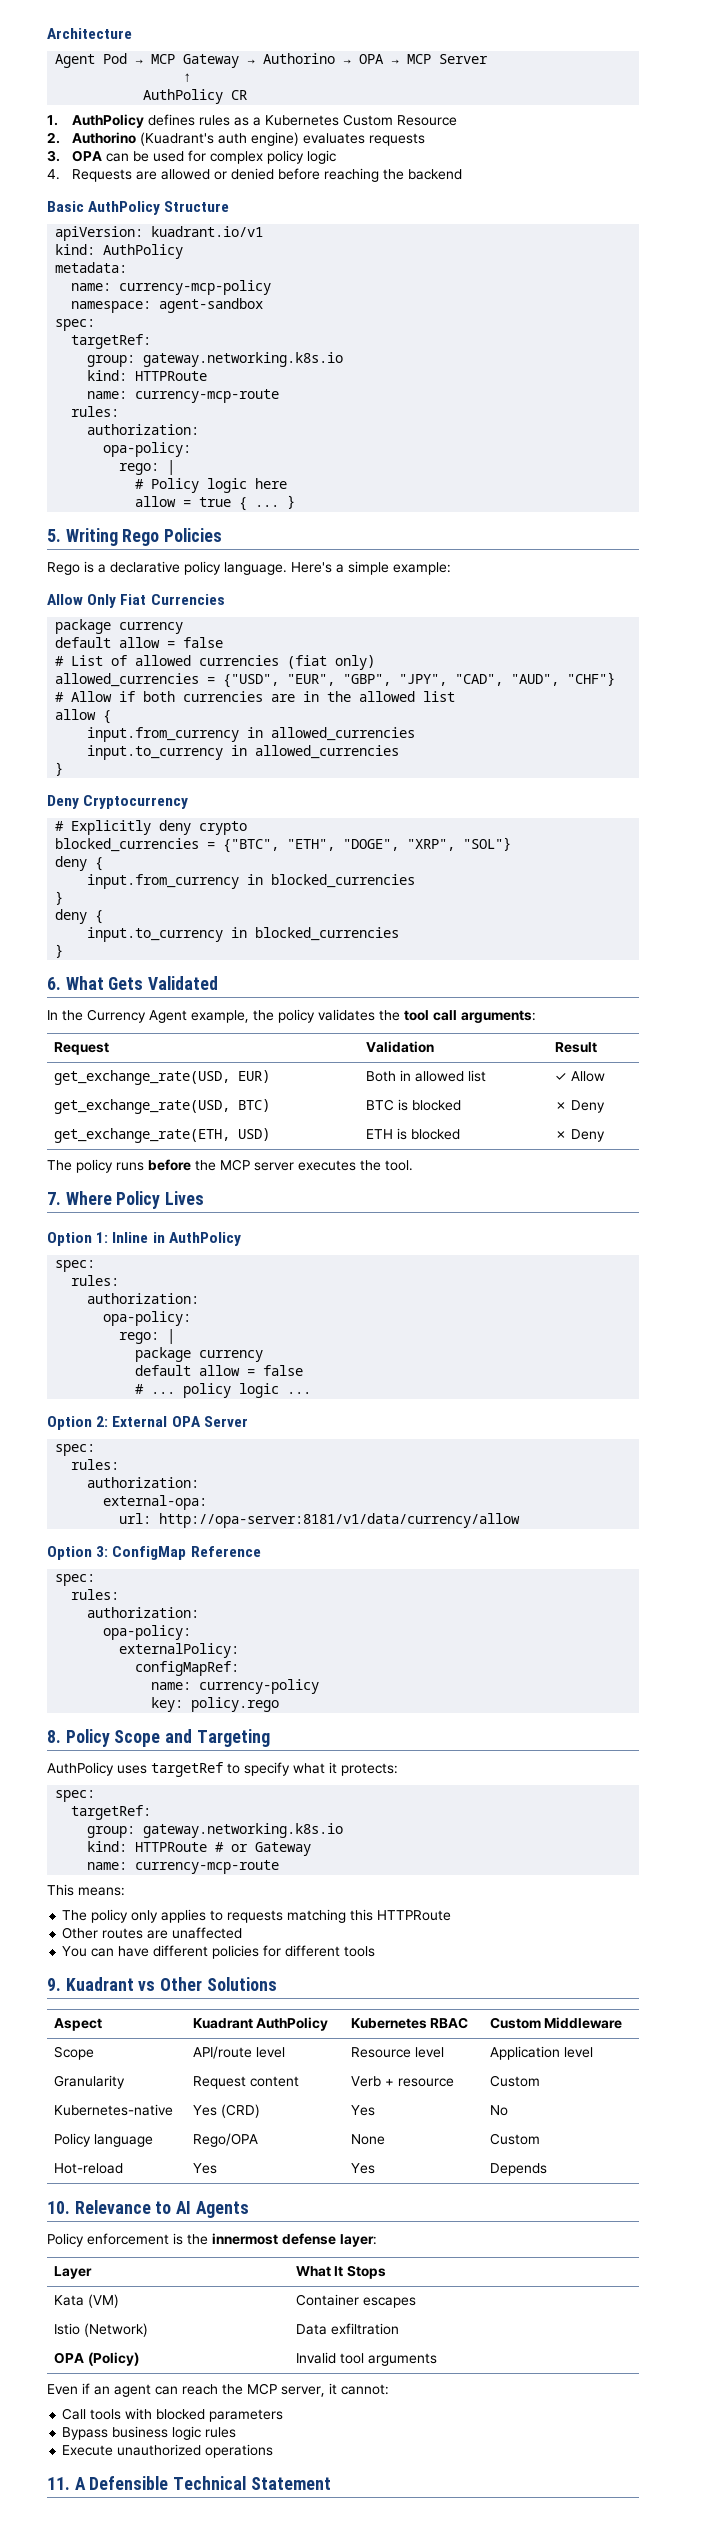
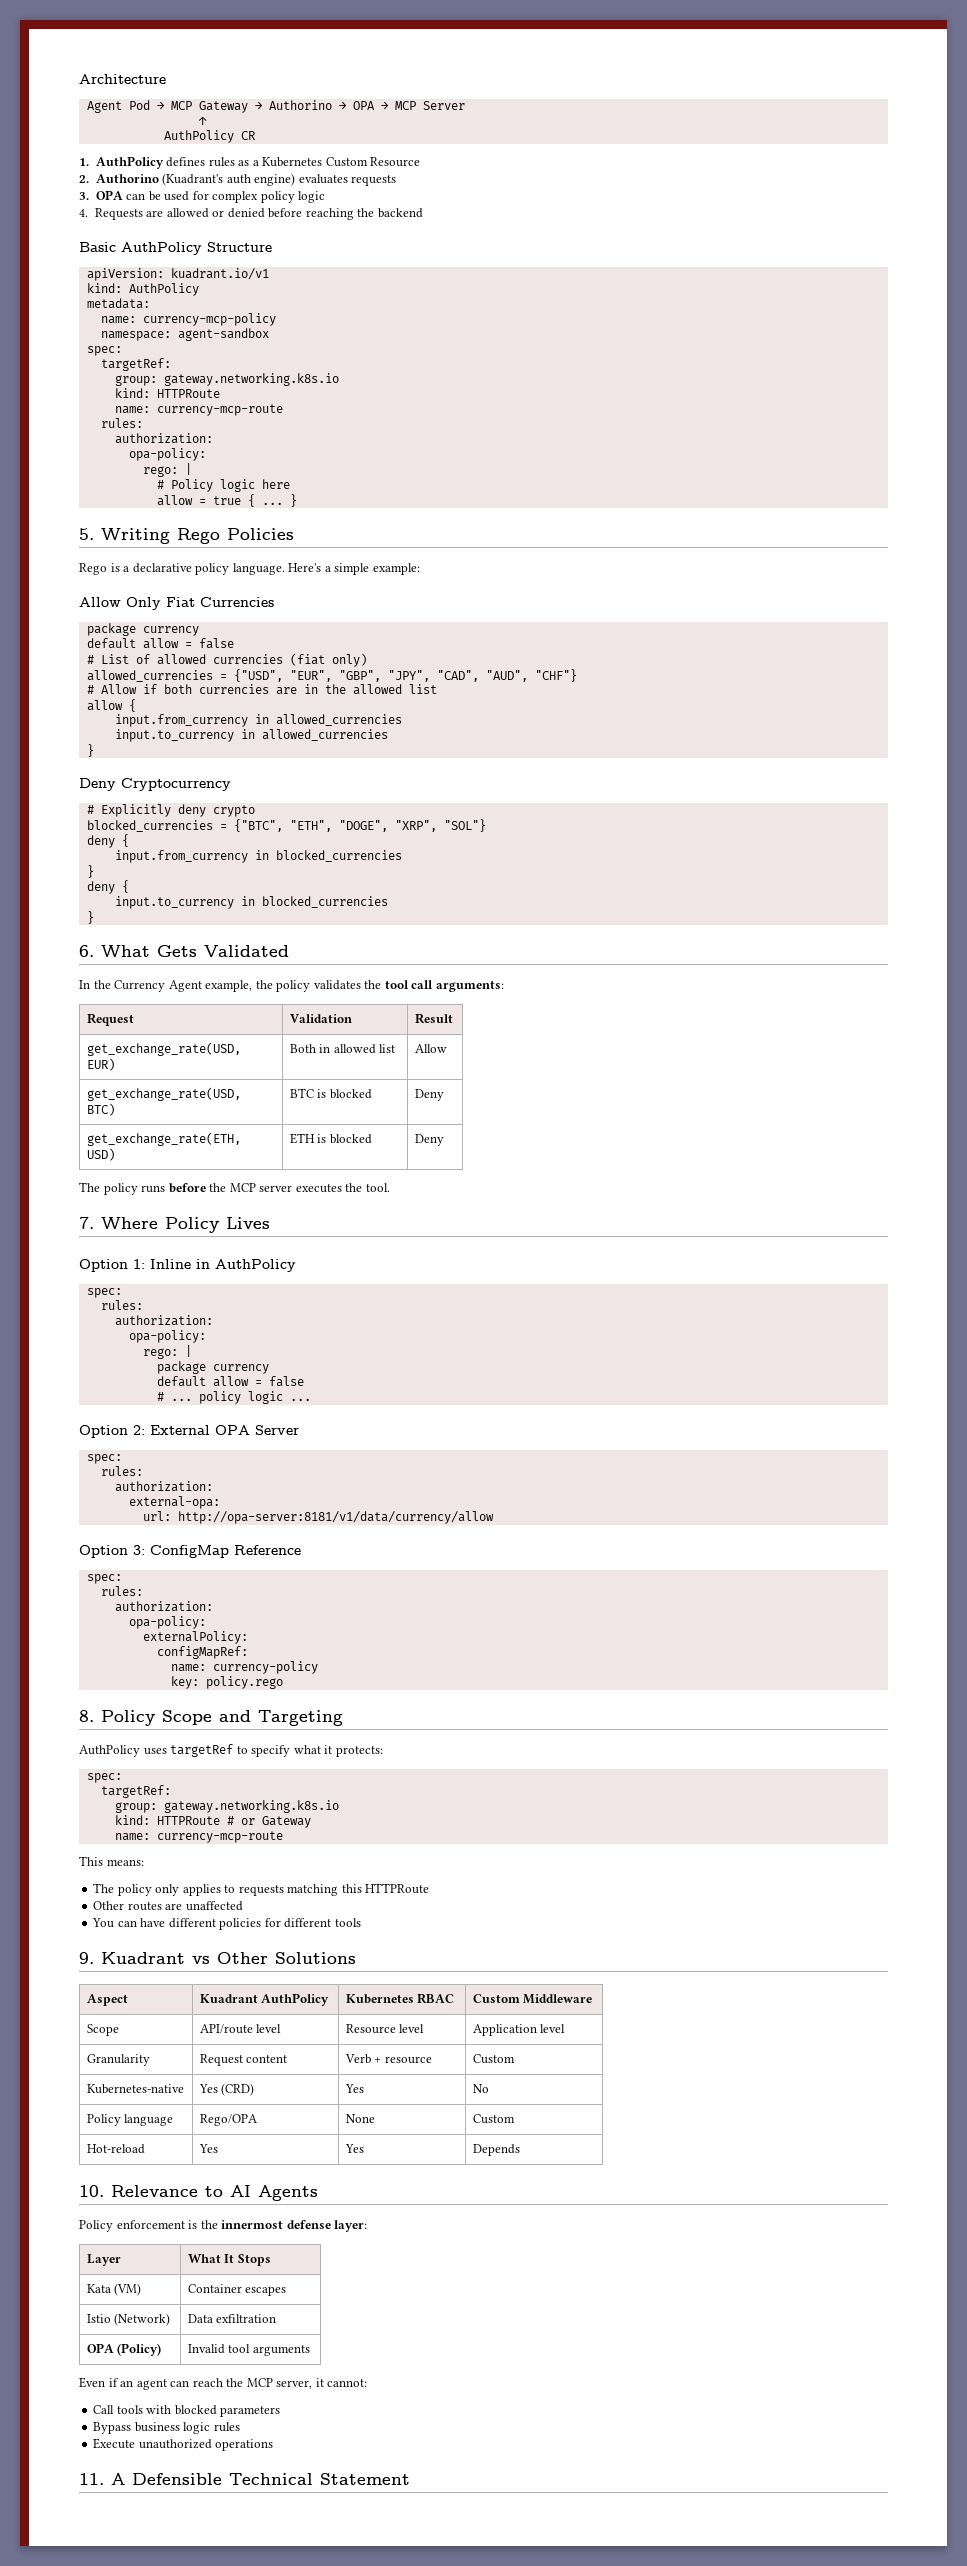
- get_exchange_rate(USD, EUR) | Both in allowed list | ✓ Allow
+ get_exchange_rate(USD, EUR) | Both in allowed list | Allow
- get_exchange_rate(USD, BTC) | BTC is blocked | ✗ Deny
+ get_exchange_rate(USD, BTC) | BTC is blocked | Deny
- get_exchange_rate(ETH, USD) | ETH is blocked | ✗ Deny
+ get_exchange_rate(ETH, USD) | ETH is blocked | Deny

